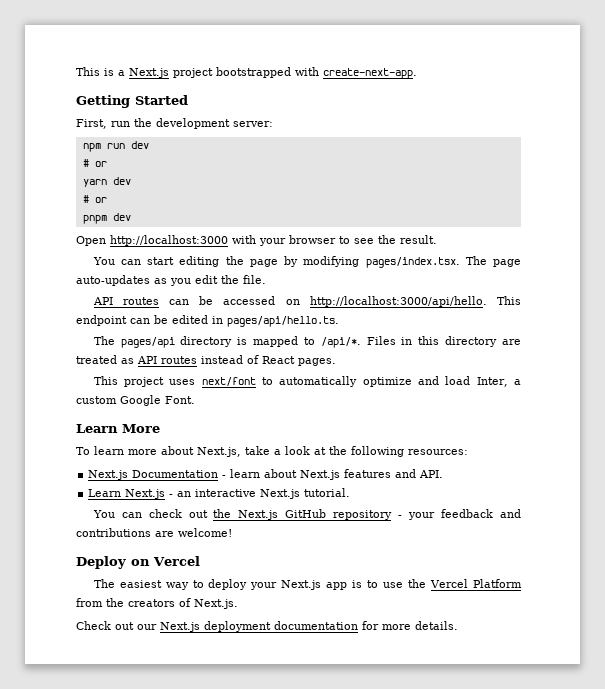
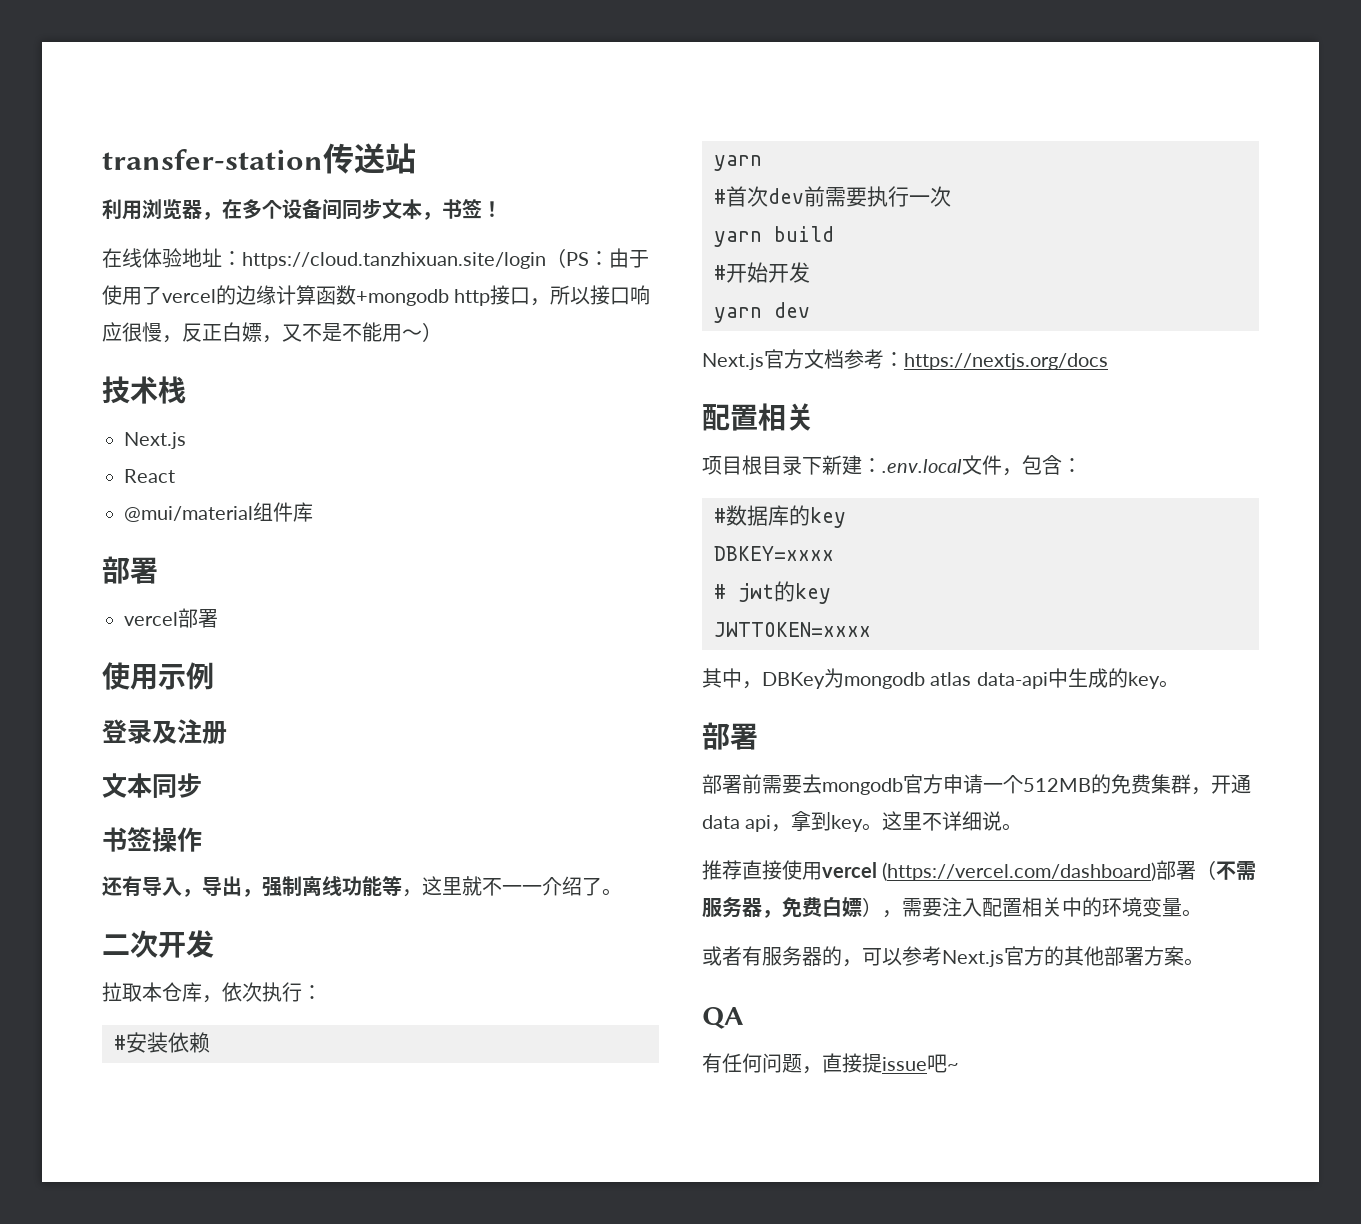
- This is a Next.js project bootstrapped with create-next-app.
- Getting Started
- First, run the development server:
- npm run dev
- # or
+ transfer-station传送站
+ 利用浏览器，在多个设备间同步文本，书签！
+ 在线体验地址：https://cloud.tanzhixuan.site/login（PS：由于使用了vercel的边缘计算函数+mongodb http接口，所以接口响应很慢，反正白嫖，又不是不能用～）
+ 技术栈
+ Next.js
+ React
+ @mui/material组件库
+ 部署
+ vercel部署
+ 使用示例
+ 登录及注册
+ 文本同步
+ 书签操作
+ 还有导入，导出，强制离线功能等，这里就不一一介绍了。
+ 二次开发
+ 拉取本仓库，依次执行：
+ #安装依赖
+ yarn
+ #首次dev前需要执行一次
+ yarn build
+ #开始开发
  yarn dev
- # or
- pnpm dev
- Open http://localhost:3000 with your browser to see the result.
- You can start editing the page by modifying pages/index.tsx. The page auto-updates as you edit the file.
- API routes can be accessed on http://localhost:3000/api/hello. This endpoint can be edited in pages/api/hello.ts.
- The pages/api directory is mapped to /api/*. Files in this directory are treated as API routes instead of React pages.
- This project uses next/font to automatically optimize and load Inter, a custom Google Font.
- Learn More
- To learn more about Next.js, take a look at the following resources:
- Next.js Documentation - learn about Next.js features and API.
- Learn Next.js - an interactive Next.js tutorial.
- You can check out the Next.js GitHub repository - your feedback and contributions are welcome!
- Deploy on Vercel
- The easiest way to deploy your Next.js app is to use the Vercel Platform from the creators of Next.js.
- Check out our Next.js deployment documentation for more details.
+ Next.js官方文档参考：https://nextjs.org/docs
+ 配置相关
+ 项目根目录下新建：.env.local文件，包含：
+ #数据库的key
+ DBKEY=xxxx
+ # jwt的key
+ JWTTOKEN=xxxx
+ 其中，DBKey为mongodb atlas data-api中生成的key。
+ 部署
+ 部署前需要去mongodb官方申请一个512MB的免费集群，开通data api，拿到key。这里不详细说。
+ 推荐直接使用vercel (https://vercel.com/dashboard)部署（不需服务器，免费白嫖），需要注入配置相关中的环境变量。
+ 或者有服务器的，可以参考Next.js官方的其他部署方案。
+ QA
+ 有任何问题，直接提issue吧~

